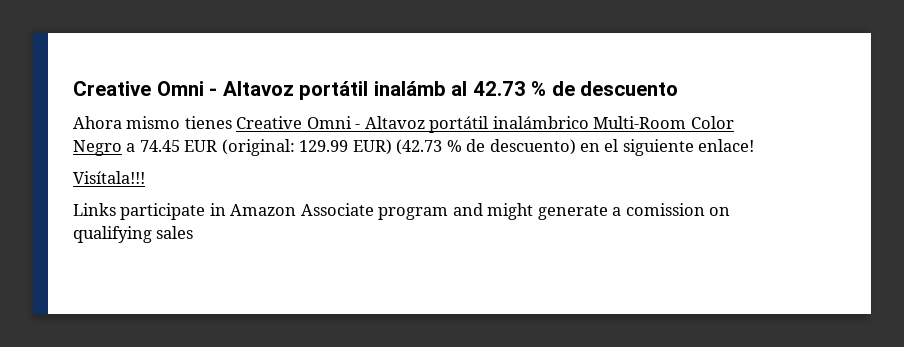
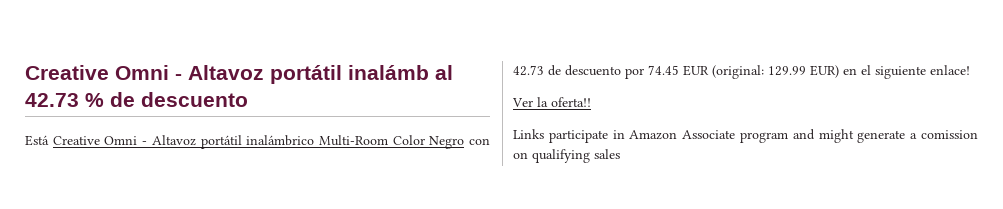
- Ahora mismo tienes Creative Omni - Altavoz portátil inalámbrico Multi-Room Color Negro a 74.45 EUR (original: 129.99 EUR) (42.73 % de descuento) en el siguiente enlace!
+ Está Creative Omni - Altavoz portátil inalámbrico Multi-Room Color Negro con 42.73 de descuento por 74.45 EUR (original: 129.99 EUR) en el siguiente enlace!
- Visítala!!!
+ Ver la oferta!!

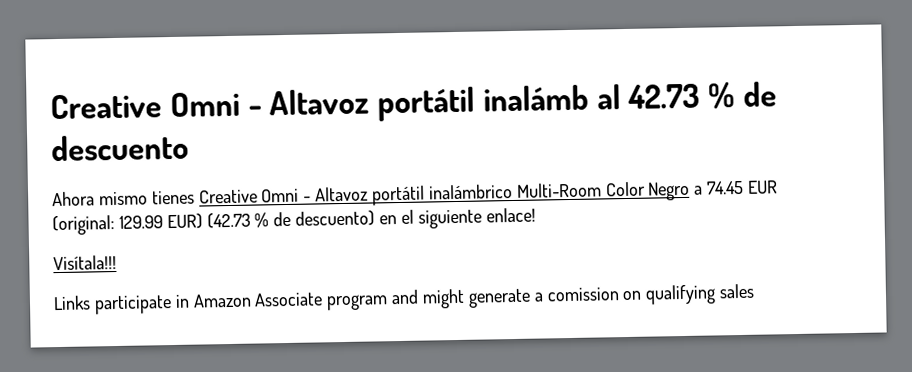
- Está Creative Omni - Altavoz portátil inalámbrico Multi-Room Color Negro con 42.73 de descuento por 74.45 EUR (original: 129.99 EUR) en el siguiente enlace!
+ Ahora mismo tienes Creative Omni - Altavoz portátil inalámbrico Multi-Room Color Negro a 74.45 EUR (original: 129.99 EUR) (42.73 % de descuento) en el siguiente enlace!
- Ver la oferta!!
+ Visítala!!!

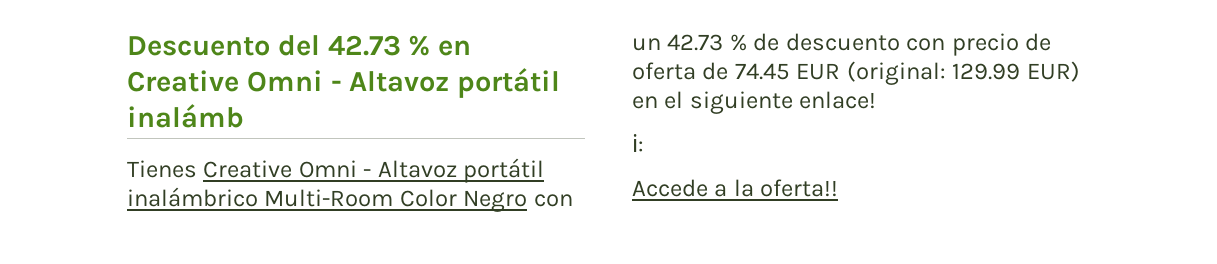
- Creative Omni - Altavoz portátil inalámb al 42.73 % de descuento
- Ahora mismo tienes Creative Omni - Altavoz portátil inalámbrico Multi-Room Color Negro a 74.45 EUR (original: 129.99 EUR) (42.73 % de descuento) en el siguiente enlace!
+ Descuento del 42.73 % en Creative Omni - Altavoz portátil inalámb
+ Tienes Creative Omni - Altavoz portátil inalámbrico Multi-Room Color Negro con un 42.73 % de descuento con precio de oferta de 74.45 EUR (original: 129.99 EUR) en el siguiente enlace!
- Visítala!!!
- Links participate in Amazon Associate program and might generate a comission on qualifying sales
+ ℹ:
+ Accede a la oferta!!

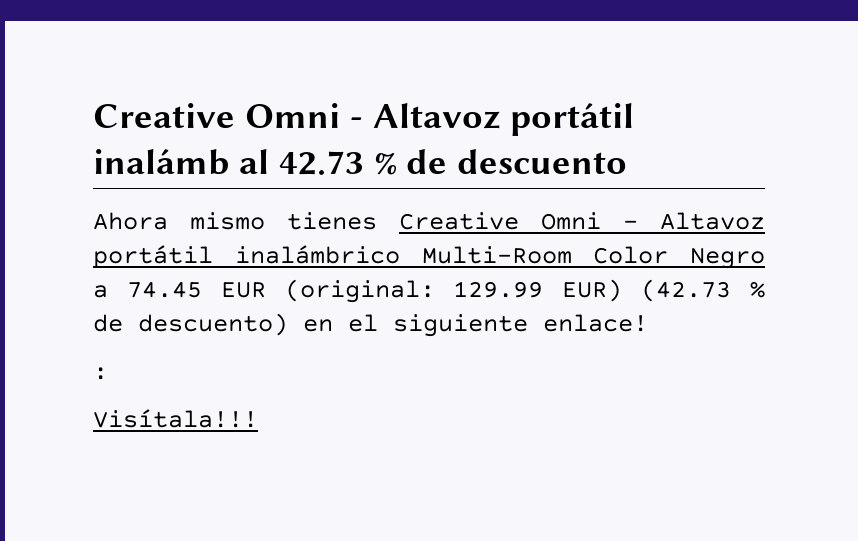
- Descuento del 42.73 % en Creative Omni - Altavoz portátil inalámb
- Tienes Creative Omni - Altavoz portátil inalámbrico Multi-Room Color Negro con un 42.73 % de descuento con precio de oferta de 74.45 EUR (original: 129.99 EUR) en el siguiente enlace!
+ Creative Omni - Altavoz portátil inalámb al 42.73 % de descuento
+ Ahora mismo tienes Creative Omni - Altavoz portátil inalámbrico Multi-Room Color Negro a 74.45 EUR (original: 129.99 EUR) (42.73 % de descuento) en el siguiente enlace!
- ℹ:
- Accede a la oferta!!
+ :
+ Visítala!!!

